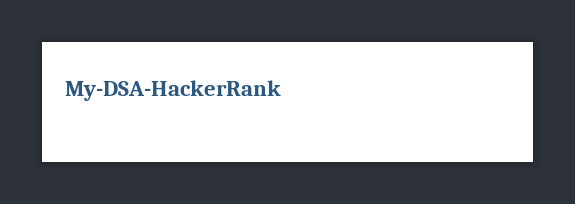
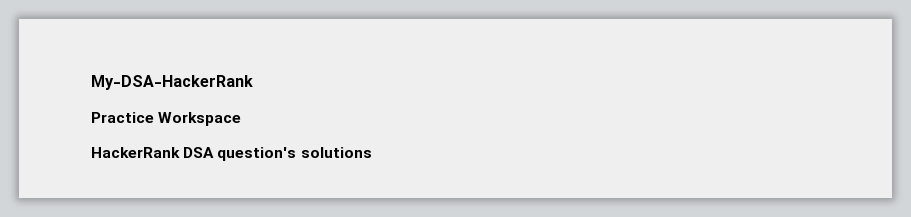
+ Practice Workspace
+ HackerRank DSA question's solutions

